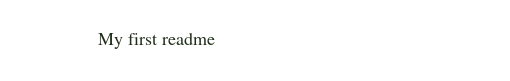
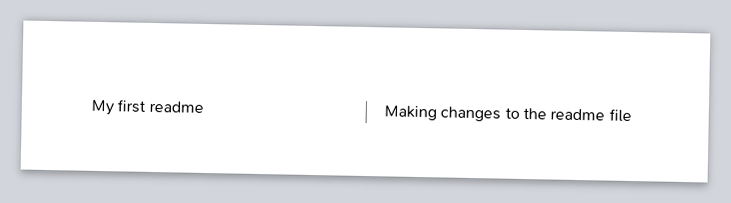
+ Making changes to the readme file

